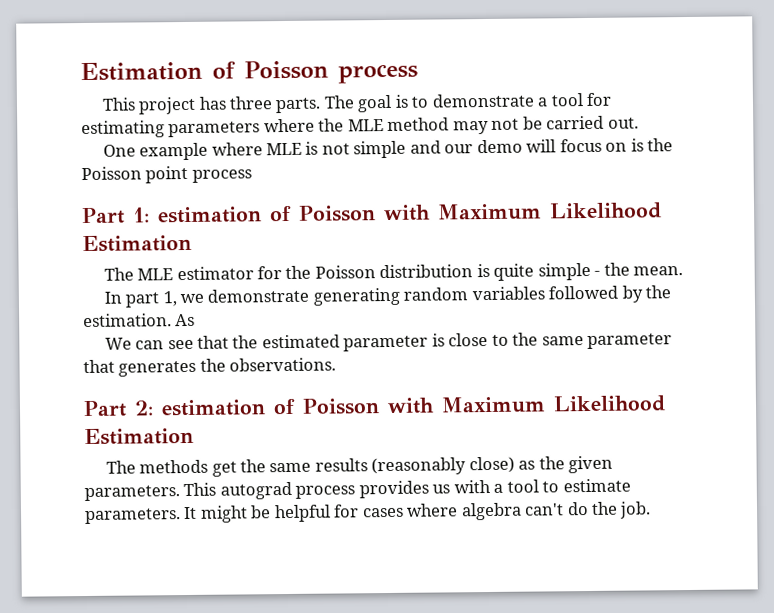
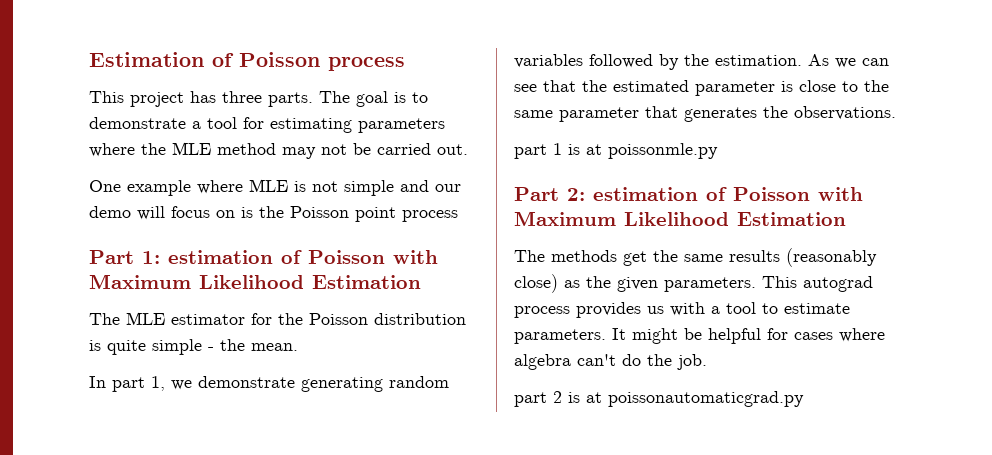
- As
- We can see that the estimated parameter is close to the same parameter that generates the observations.
+ As we can see that the estimated parameter is close to the same parameter that generates the observations.
+ part 1 is at poissonmle.py
+ part 2 is at poissonautomaticgrad.py

